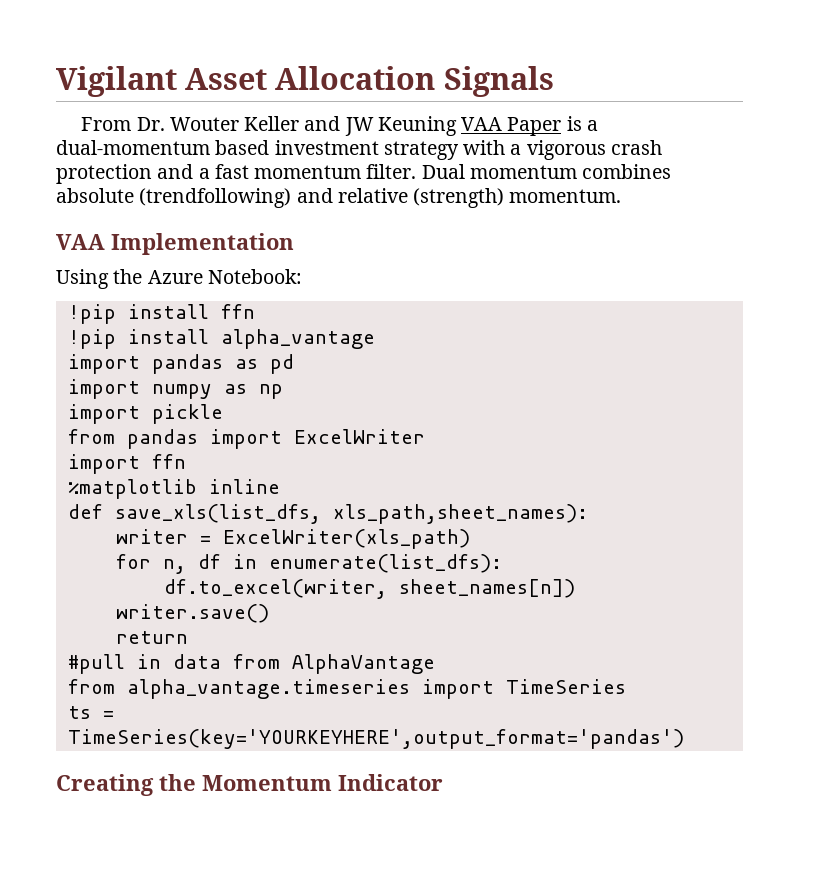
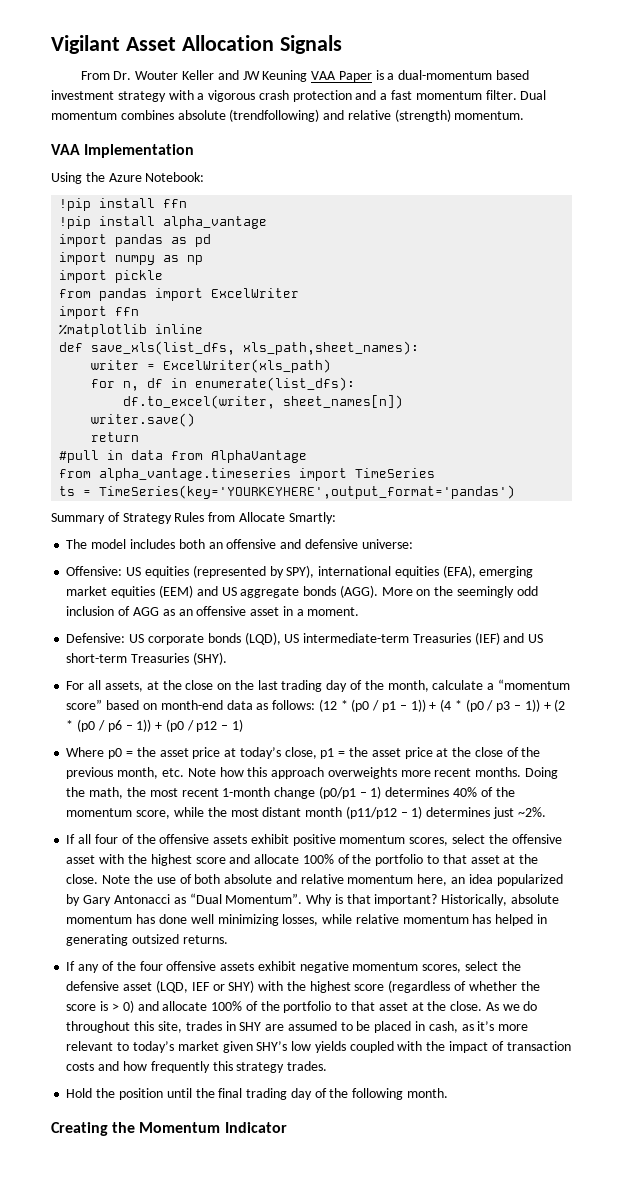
+ Summary of Strategy Rules from Allocate Smartly:
+ The model includes both an offensive and defensive universe:
+ Offensive: US equities (represented by SPY), international equities (EFA), emerging market equities (EEM) and US aggregate bonds (AGG). More on the seemingly odd inclusion of AGG as an offensive asset in a moment.
+ Defensive: US corporate bonds (LQD), US intermediate-term Treasuries (IEF) and US short-term Treasuries (SHY).
+ For all assets, at the close on the last trading day of the month, calculate a “momentum score” based on month-end data as follows: (12 * (p0 / p1 – 1)) + (4 * (p0 / p3 – 1)) + (2 * (p0 / p6 – 1)) + (p0 / p12 – 1)
+ Where p0 = the asset price at today’s close, p1 = the asset price at the close of the previous month, etc. Note how this approach overweights more recent months. Doing the math, the most recent 1-month change (p0/p1 – 1) determines 40% of the momentum score, while the most distant month (p11/p12 – 1) determines just ~2%.
+ If all four of the offensive assets exhibit positive momentum scores, select the offensive asset with the highest score and allocate 100% of the portfolio to that asset at the close. Note the use of both absolute and relative momentum here, an idea popularized by Gary Antonacci as “Dual Momentum”. Why is that important? Historically, absolute momentum has done well minimizing losses, while relative momentum has helped in generating outsized returns.
+ If any of the four offensive assets exhibit negative momentum scores, select the defensive asset (LQD, IEF or SHY) with the highest score (regardless of whether the score is > 0) and allocate 100% of the portfolio to that asset at the close. As we do throughout this site, trades in SHY are assumed to be placed in cash, as it’s more relevant to today’s market given SHY’s low yields coupled with the impact of transaction costs and how frequently this strategy trades.
+ Hold the position until the final trading day of the following month.

